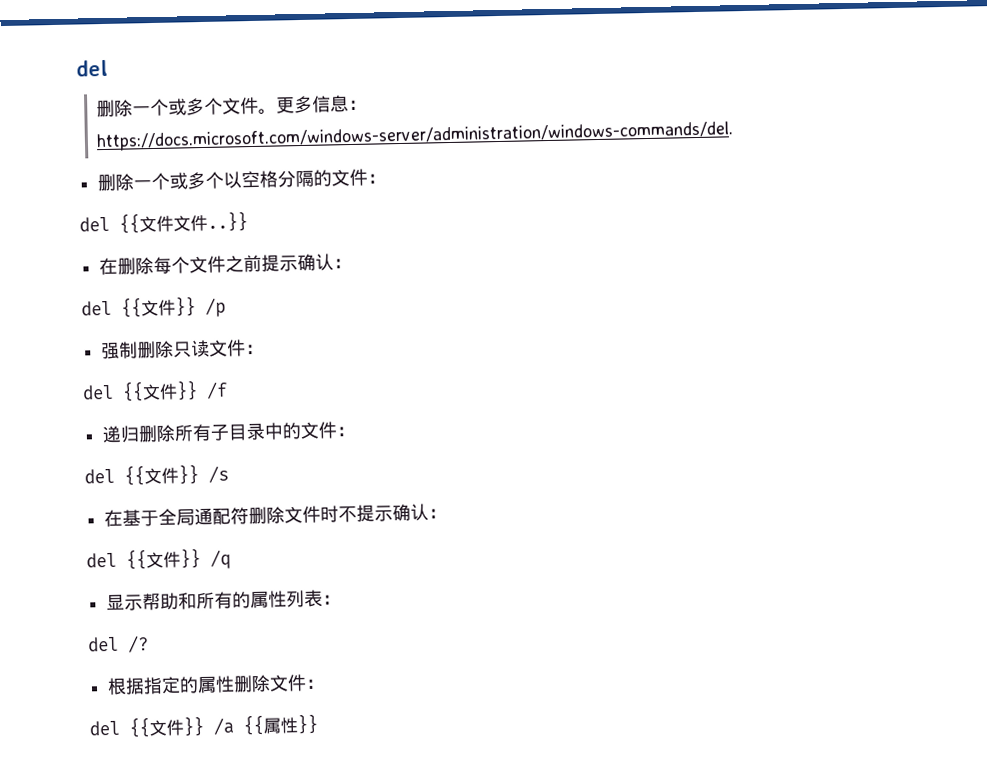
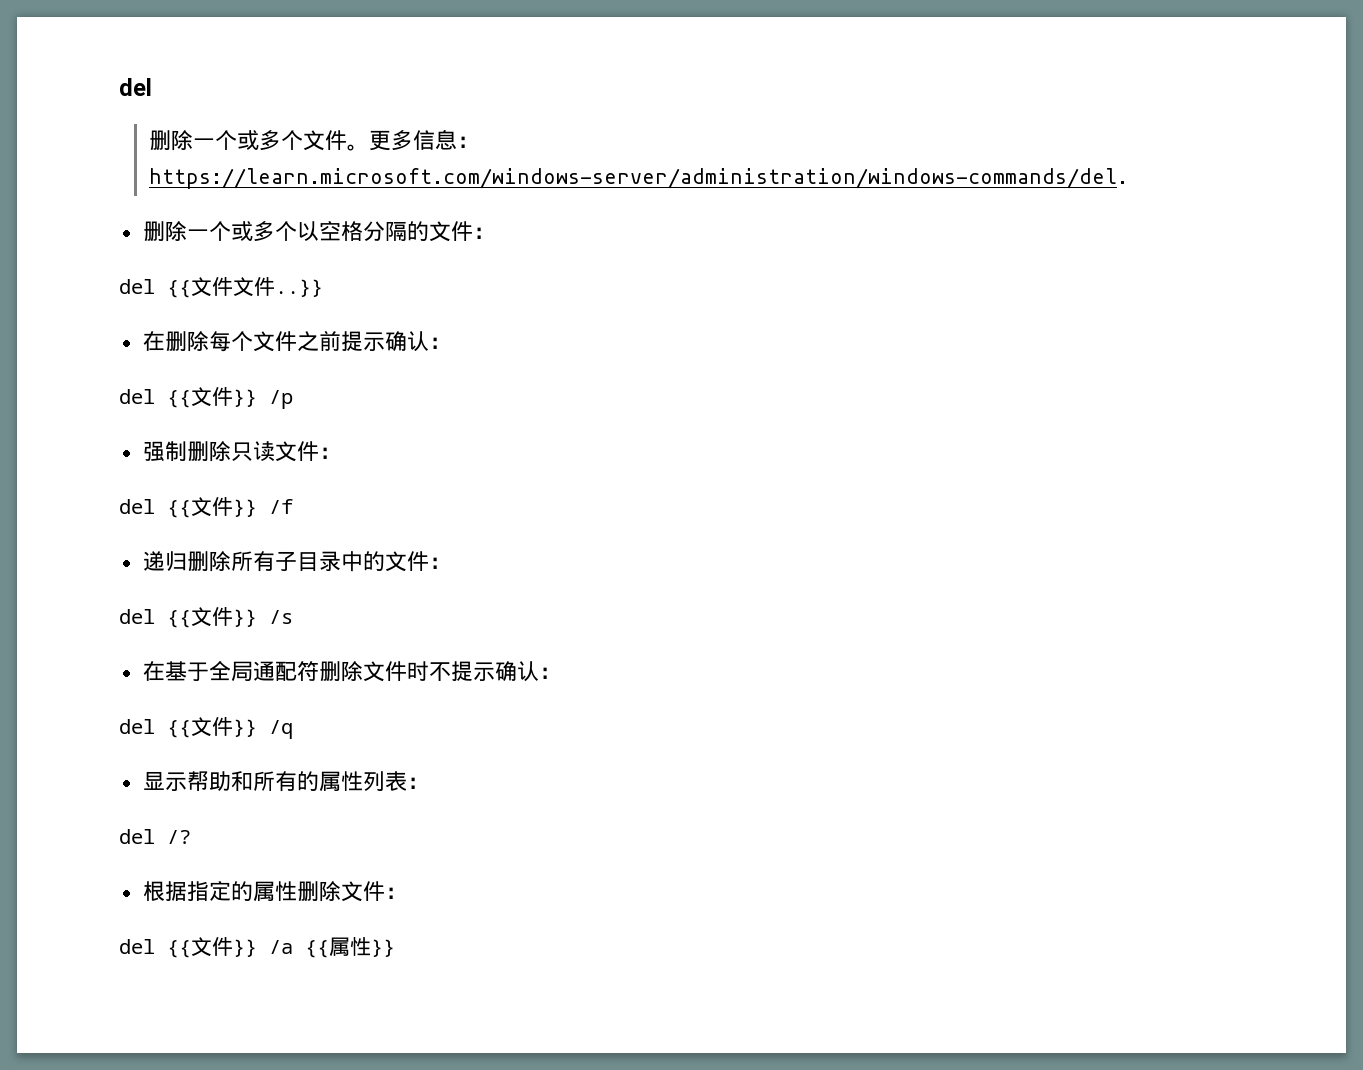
- 更多信息：https://docs.microsoft.com/windows-server/administration/windows-commands/del.
+ 更多信息：https://learn.microsoft.com/windows-server/administration/windows-commands/del.

